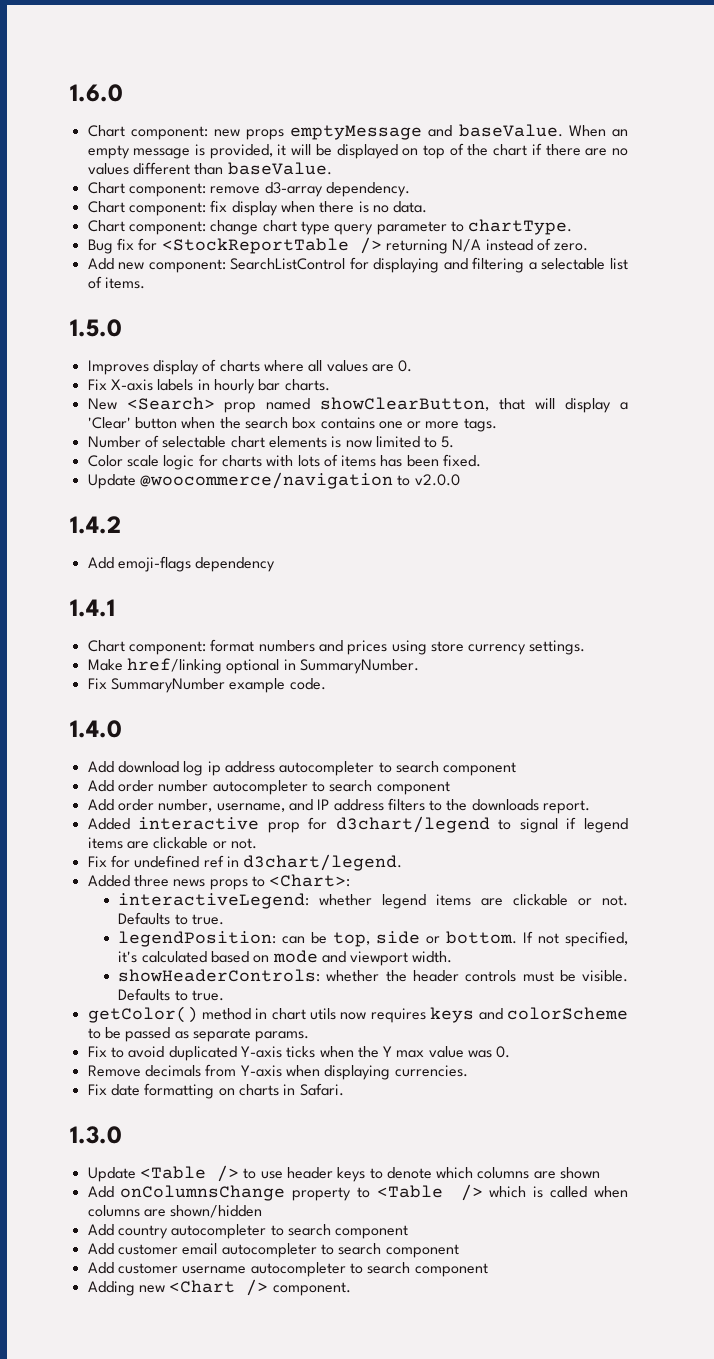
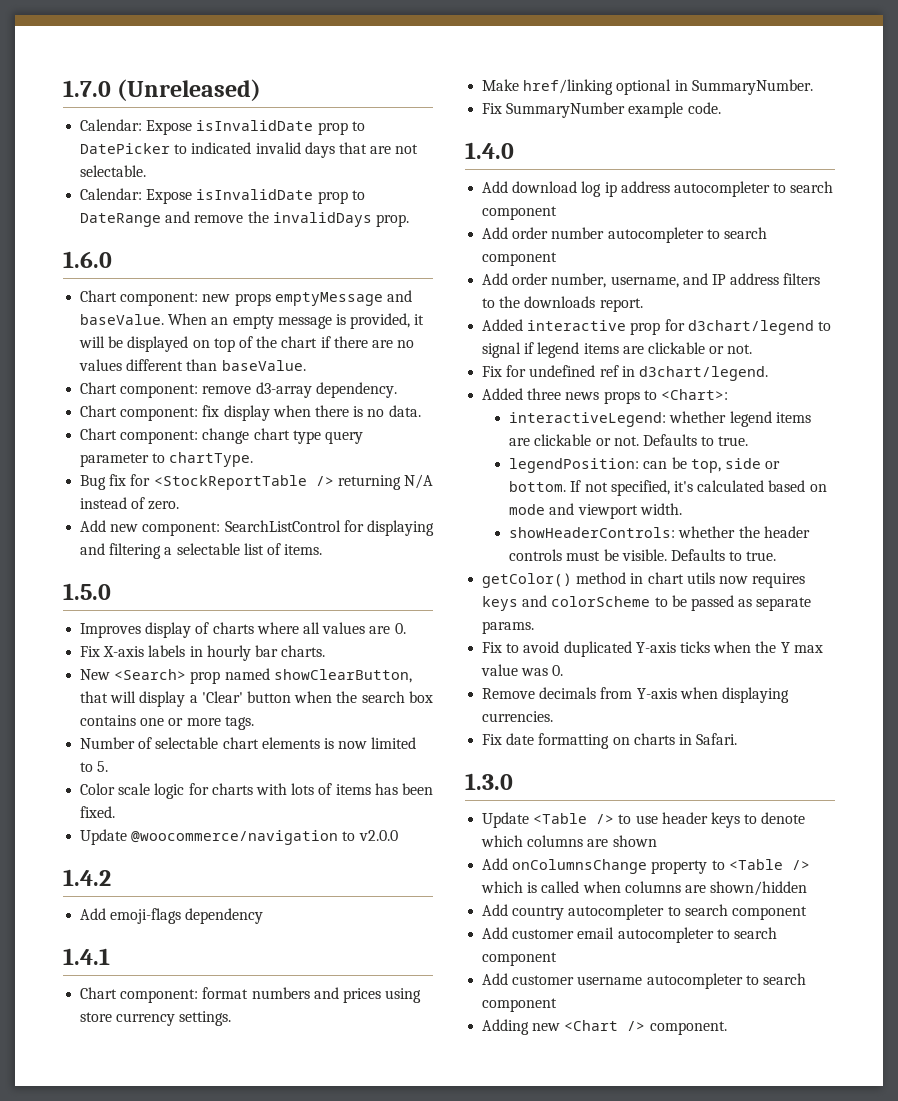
+ 1.7.0 (Unreleased)
+ Calendar: Expose isInvalidDate prop to DatePicker to indicated invalid days that are not selectable.
+ Calendar: Expose isInvalidDate prop to DateRange and remove the invalidDays prop.

